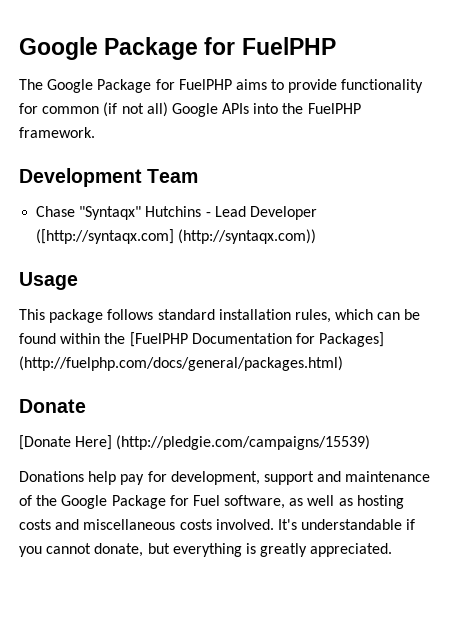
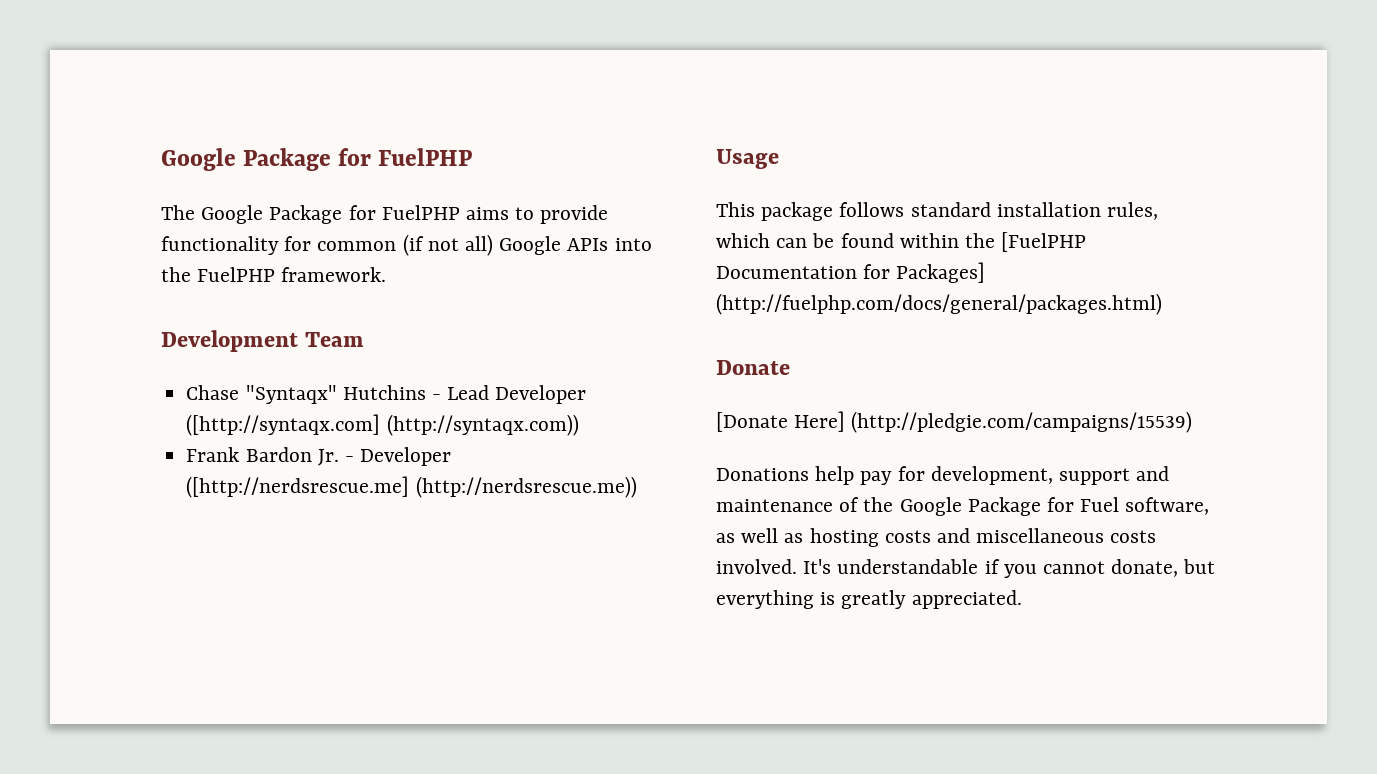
+ Frank Bardon Jr. - Developer ([http://nerdsrescue.me] (http://nerdsrescue.me))

